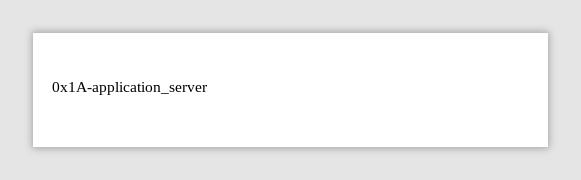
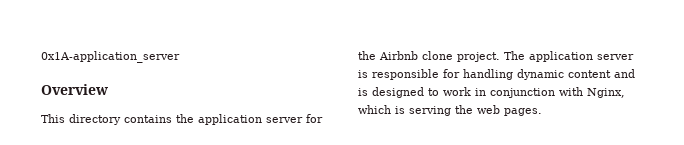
+ Overview
+ This directory contains the application server for the Airbnb clone project. The application server is responsible for handling dynamic content and is designed to work in conjunction with Nginx, which is serving the web pages.

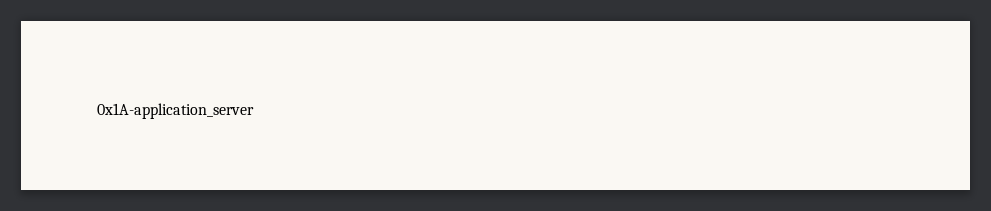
- Overview
- This directory contains the application server for the Airbnb clone project. The application server is responsible for handling dynamic content and is designed to work in conjunction with Nginx, which is serving the web pages.

